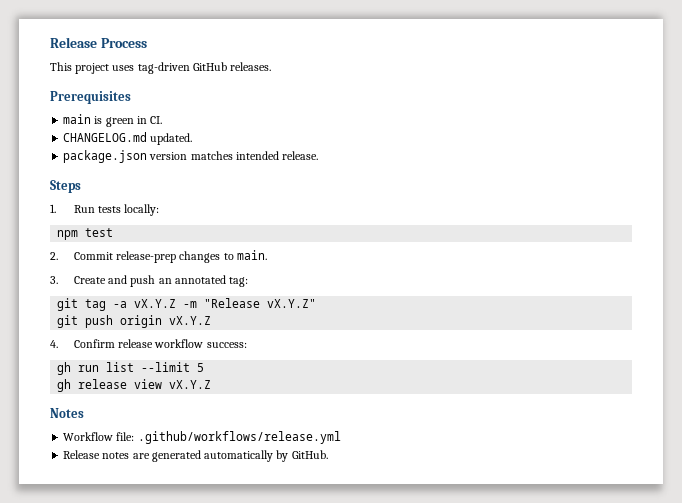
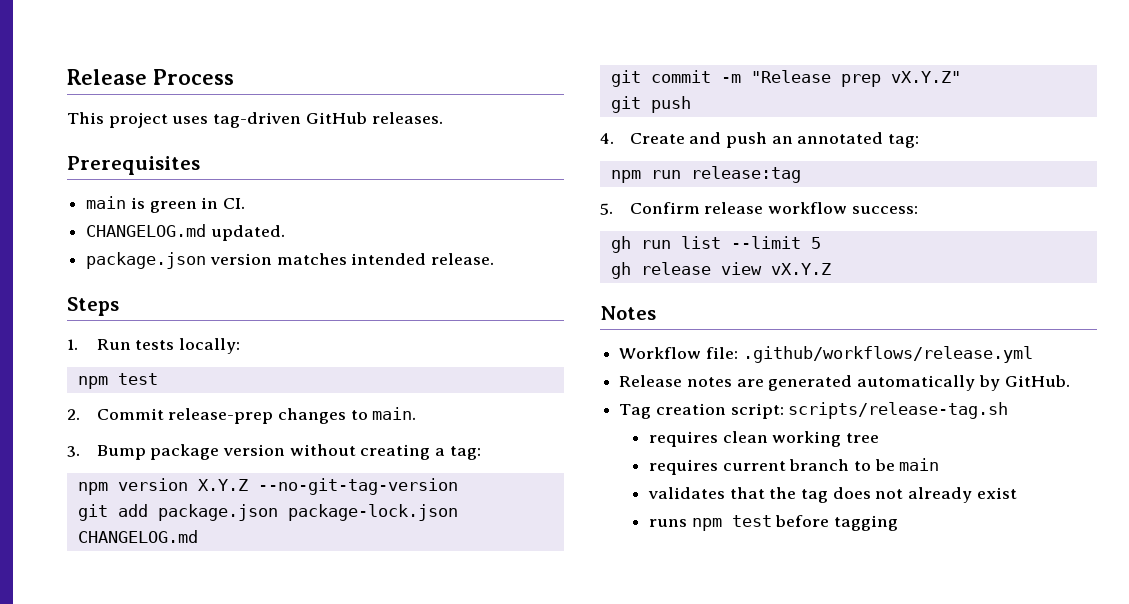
- 3. Create and push an annotated tag:
+ 3. Bump package version without creating a tag:
+ npm version X.Y.Z --no-git-tag-version
+ git add package.json package-lock.json CHANGELOG.md
+ git commit -m "Release prep vX.Y.Z"
+ git push
+ 4. Create and push an annotated tag:
- git tag -a vX.Y.Z -m "Release vX.Y.Z"
- git push origin vX.Y.Z
- 4. Confirm release workflow success:
+ npm run release:tag
+ 5. Confirm release workflow success:
+ Tag creation script: scripts/release-tag.sh
+ requires clean working tree
+ requires current branch to be main
+ validates that the tag does not already exist
+ runs npm test before tagging

